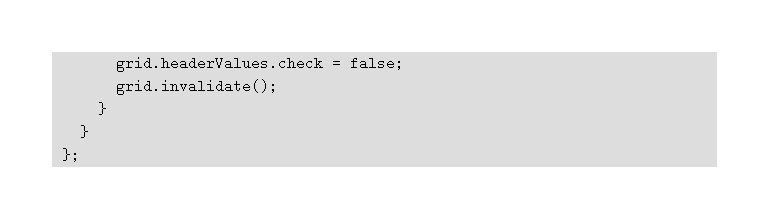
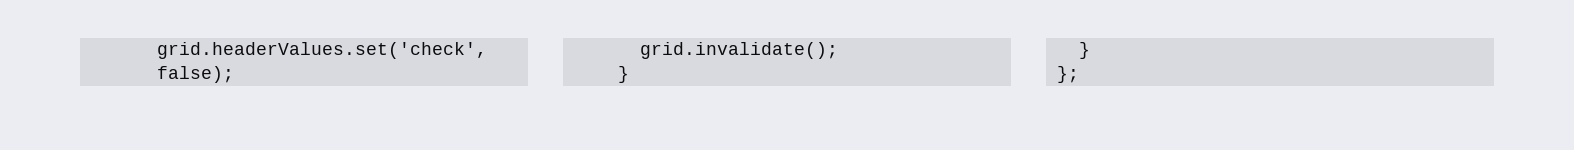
- grid.headerValues.check = false;
+ grid.headerValues.set('check', false);

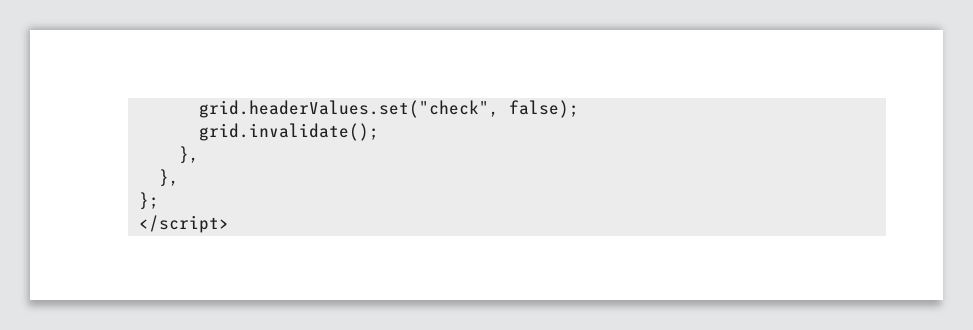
- grid.headerValues.set('check', false);
+ grid.headerValues.set("check", false);
  grid.invalidate();
- }
- }
+ },
+ },
+ </script>

